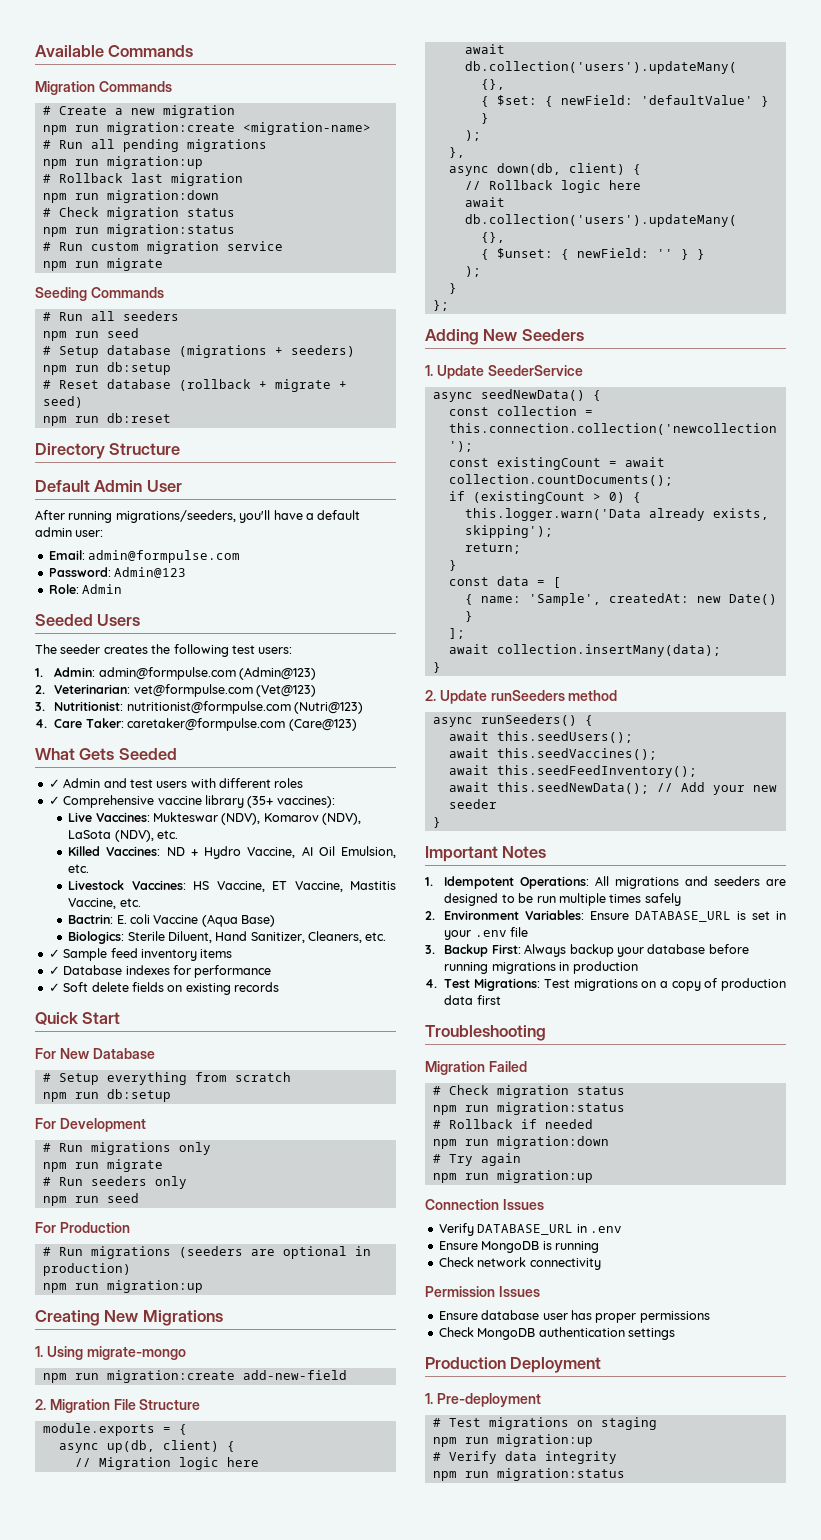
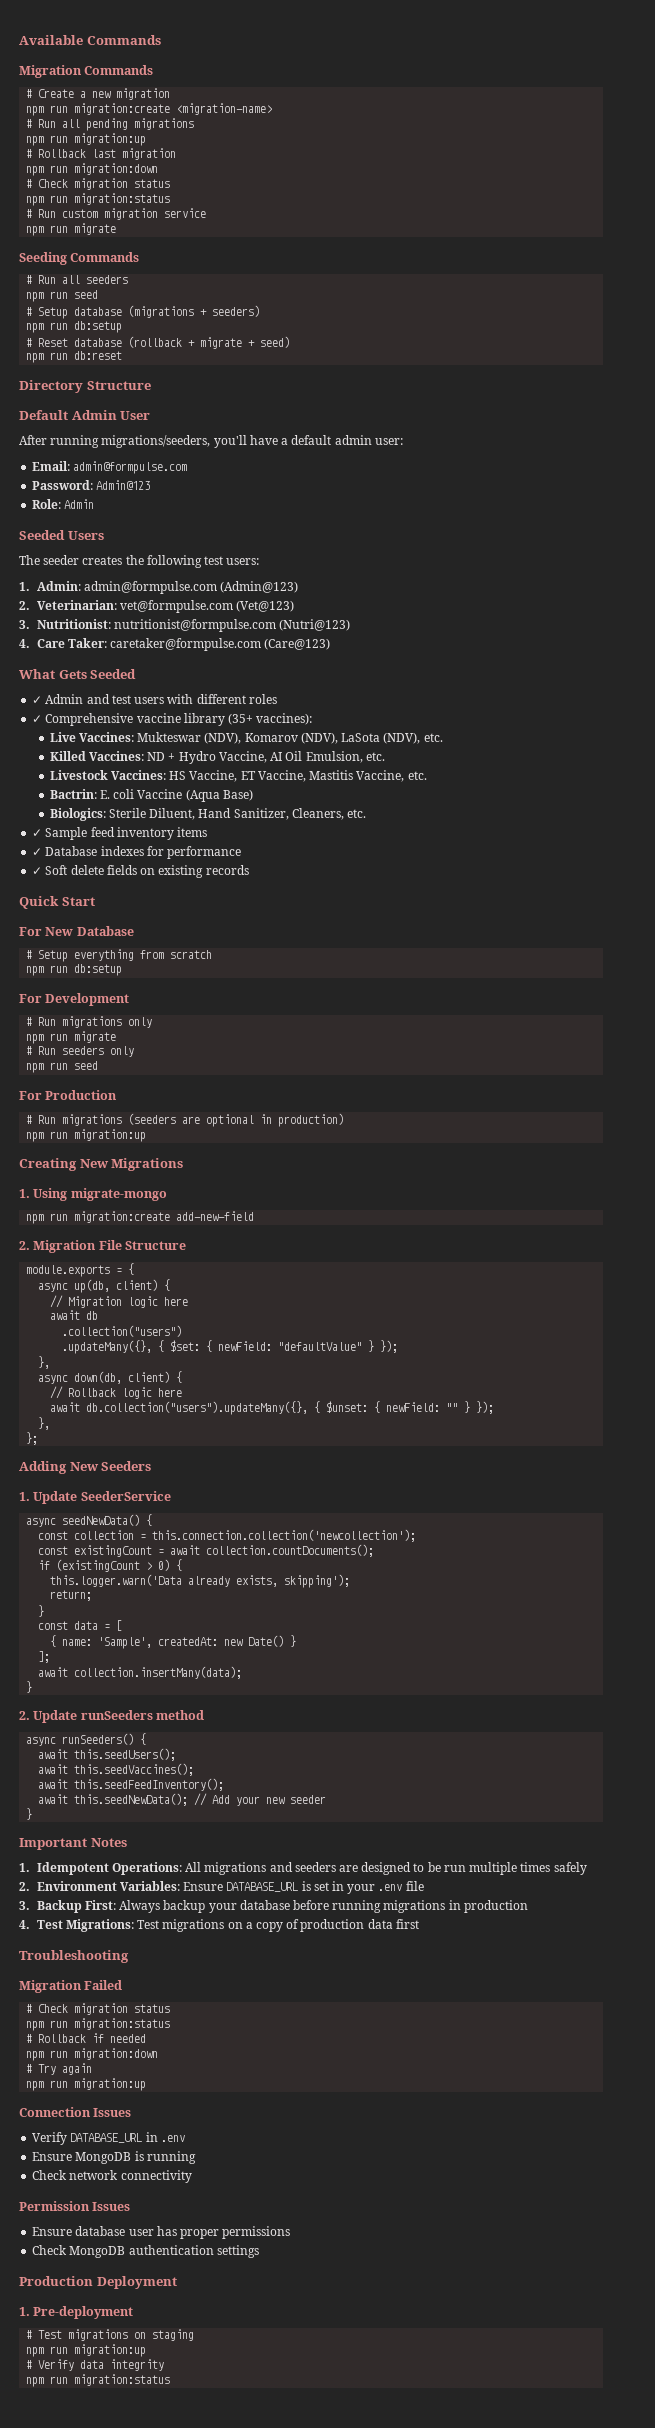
  // Migration logic here
- await db.collection('users').updateMany(
- {},
- { $set: { newField: 'defaultValue' } }
- );
+ await db
+ .collection("users")
+ .updateMany({}, { $set: { newField: "defaultValue" } });
  // Rollback logic here
- await db.collection('users').updateMany(
- {},
- { $unset: { newField: '' } }
- );
- }
+ await db.collection("users").updateMany({}, { $unset: { newField: "" } });
+ },

